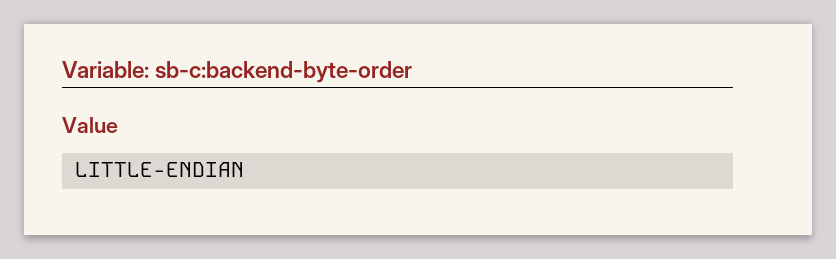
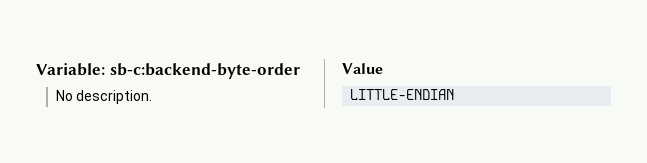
+ No description.

